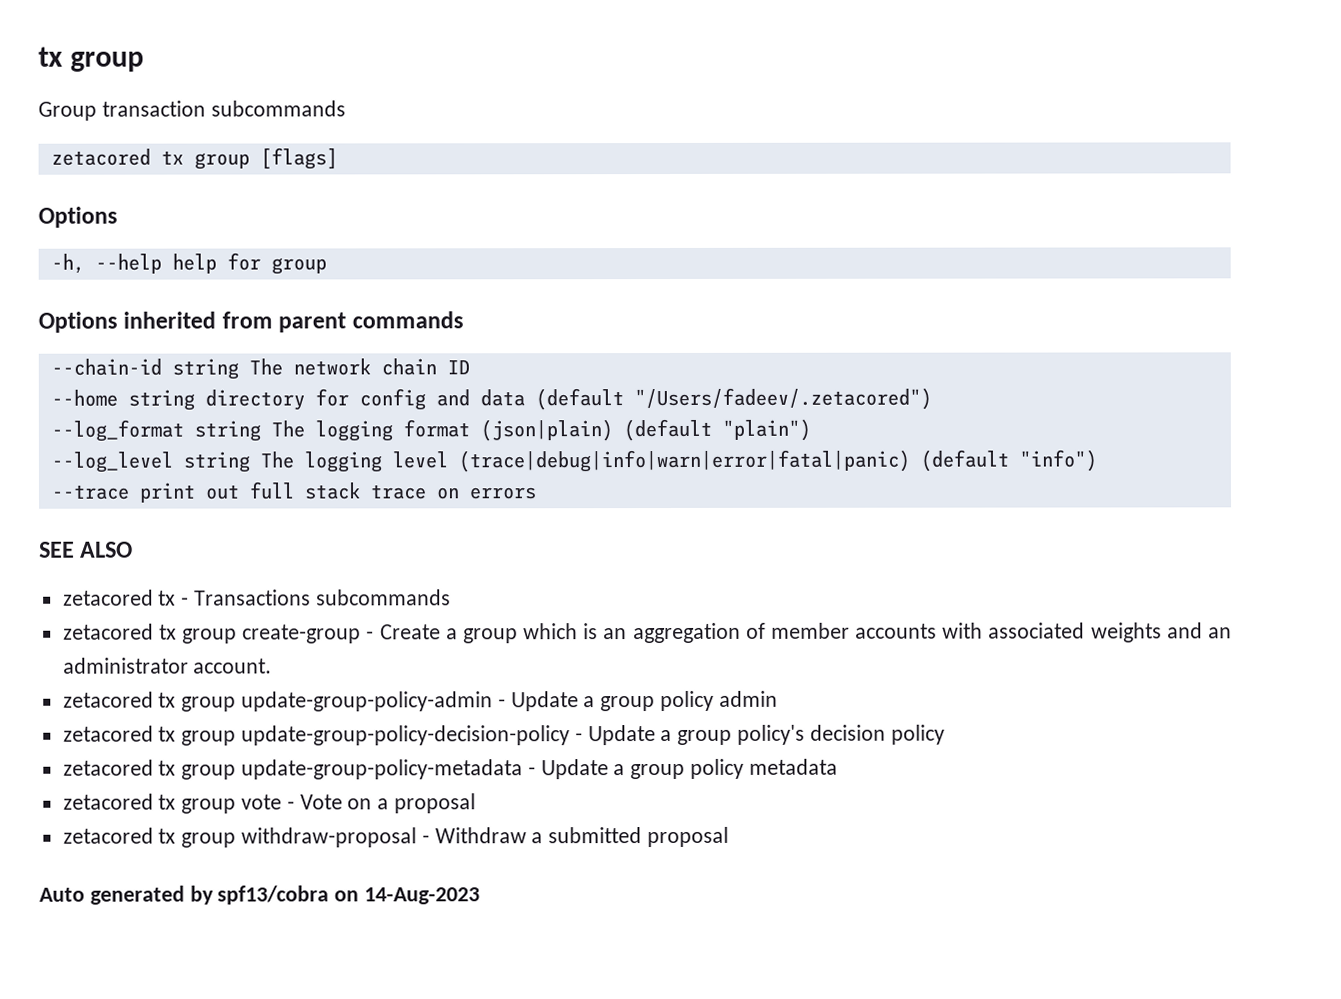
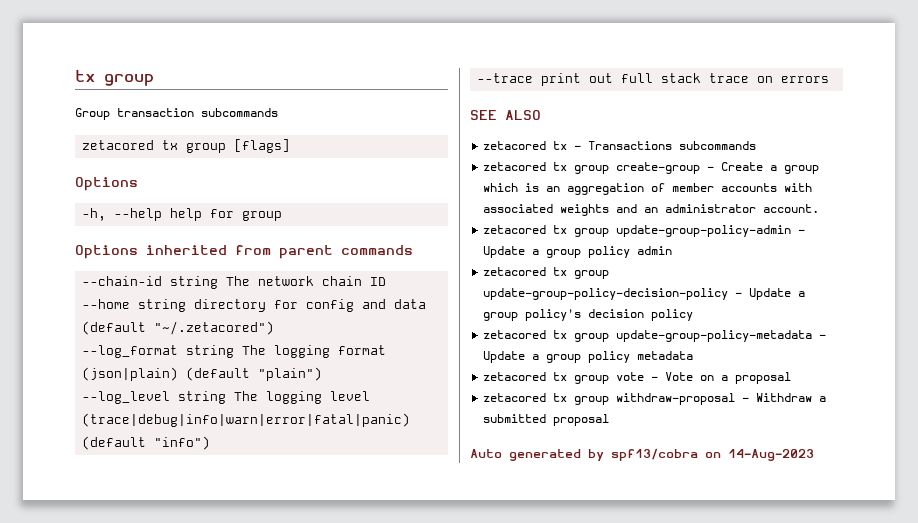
- --home string directory for config and data (default "/Users/fadeev/.zetacored")
+ --home string directory for config and data (default "~/.zetacored")

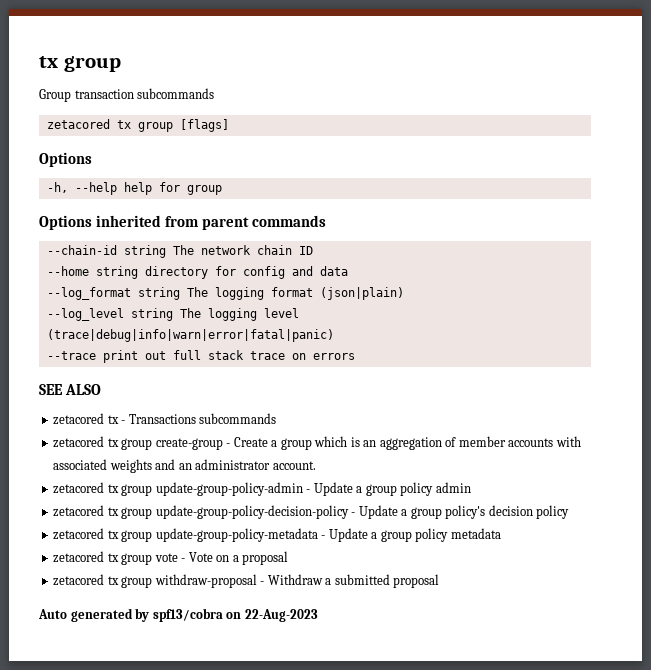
- --home string directory for config and data (default "~/.zetacored")
+ --home string directory for config and data
- --log_format string The logging format (json|plain) (default "plain")
+ --log_format string The logging format (json|plain)
- --log_level string The logging level (trace|debug|info|warn|error|fatal|panic) (default "info")
+ --log_level string The logging level (trace|debug|info|warn|error|fatal|panic)
- Auto generated by spf13/cobra on 14-Aug-2023
+ Auto generated by spf13/cobra on 22-Aug-2023

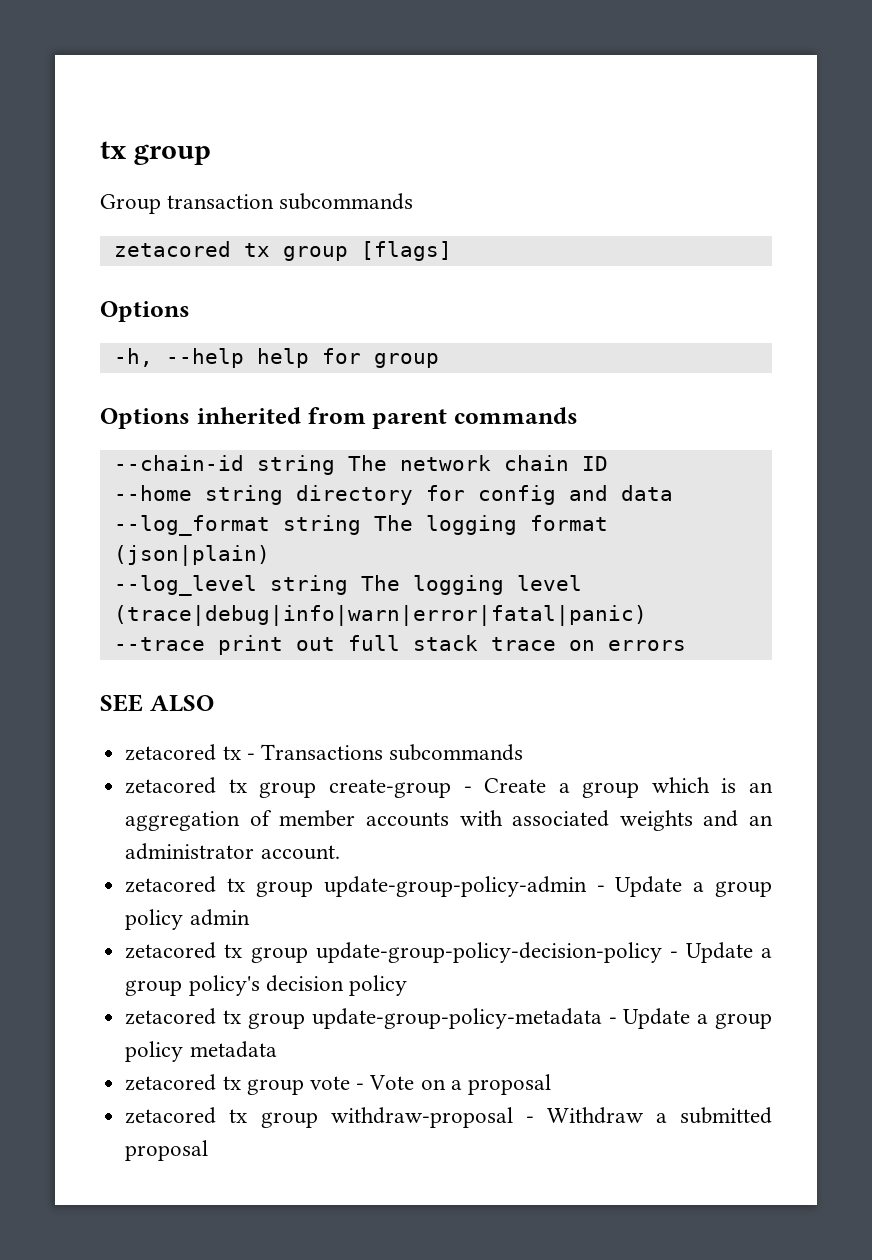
- Auto generated by spf13/cobra on 22-Aug-2023

